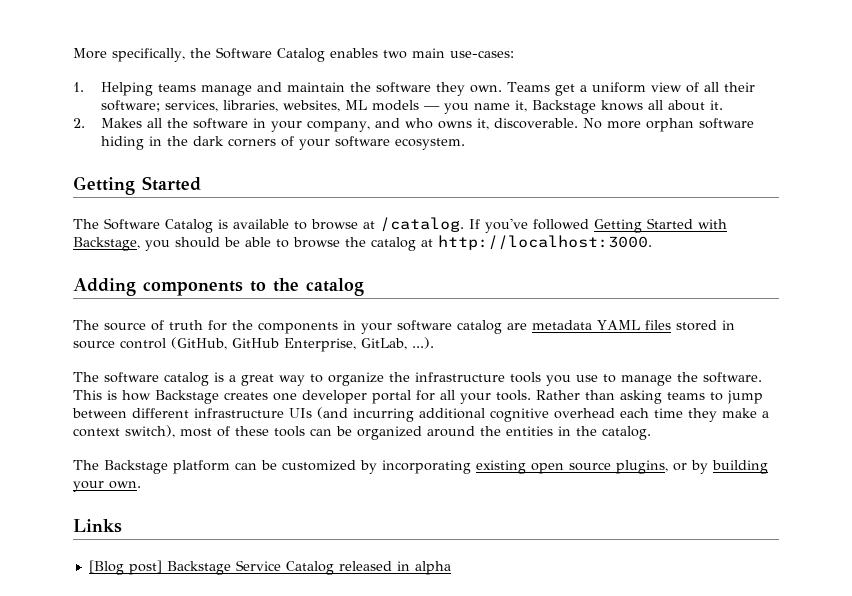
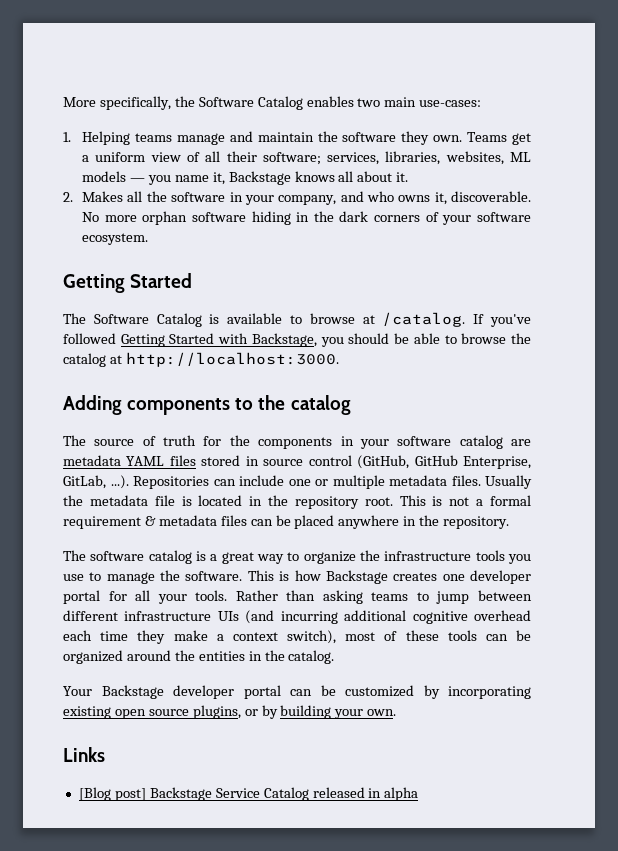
- The source of truth for the components in your software catalog are metadata YAML files stored in source control (GitHub, GitHub Enterprise, GitLab, ...).
+ The source of truth for the components in your software catalog are metadata YAML files stored in source control (GitHub, GitHub Enterprise, GitLab, ...). Repositories can include one or multiple metadata files. Usually the metadata file is located in the repository root. This is not a formal requirement & metadata files can be placed anywhere in the repository.
- The Backstage platform can be customized by incorporating existing open source plugins, or by building your own.
+ Your Backstage developer portal can be customized by incorporating existing open source plugins, or by building your own.

